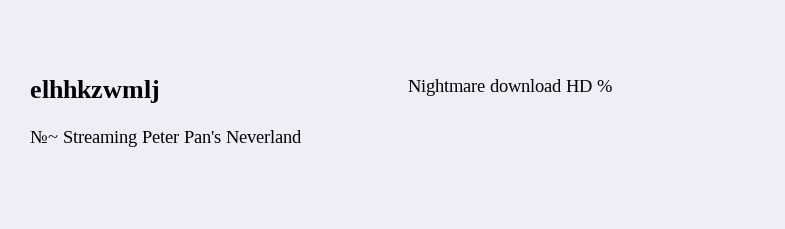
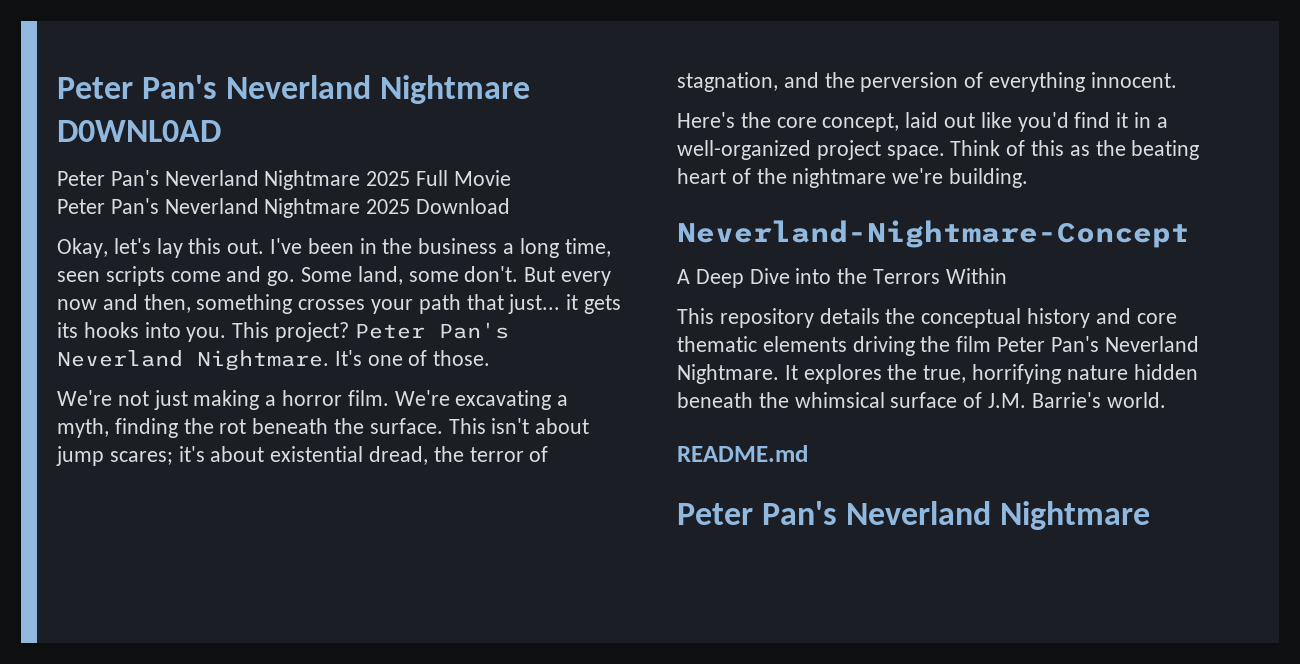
- elhhkzwmlj
- №~ Streaming Peter Pan's Neverland Nightmare download HD %
+ Peter Pan's Neverland Nightmare D0WNL0AD
+ Peter Pan's Neverland Nightmare 2025 Full Movie
+ Peter Pan's Neverland Nightmare 2025 Download
+ Okay, let's lay this out. I've been in the business a long time, seen scripts come and go. Some land, some don't. But every now and then, something crosses your path that just... it gets its hooks into you. This project? Peter Pan's Neverland Nightmare. It's one of those.
+ We're not just making a horror film. We're excavating a myth, finding the rot beneath the surface. This isn't about jump scares; it's about existential dread, the terror of stagnation, and the perversion of everything innocent.
+ Here's the core concept, laid out like you'd find it in a well-organized project space. Think of this as the beating heart of the nightmare we're building.
+ Neverland-Nightmare-Concept
+ A Deep Dive into the Terrors Within
+ This repository details the conceptual history and core thematic elements driving the film Peter Pan's Neverland Nightmare. It explores the true, horrifying nature hidden beneath the whimsical surface of J.M. Barrie's world.
+ README.md
+ Peter Pan's Neverland Nightmare

